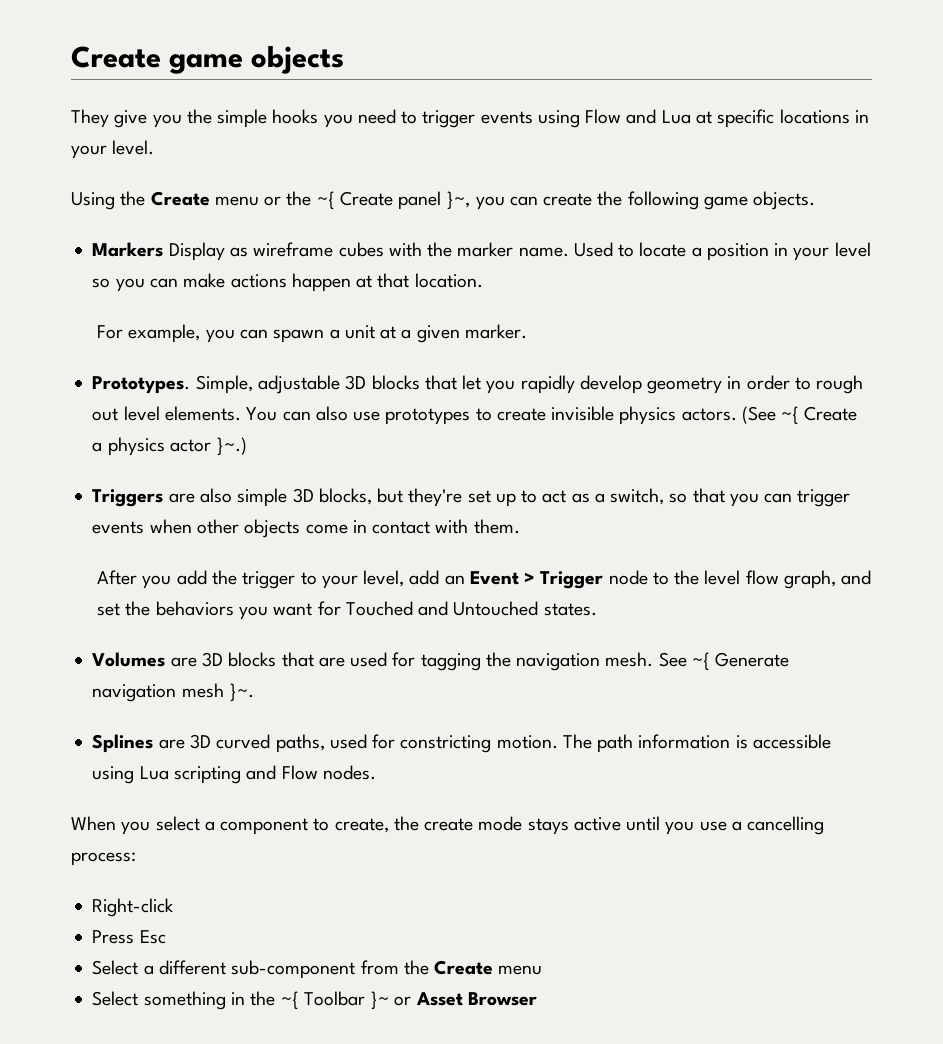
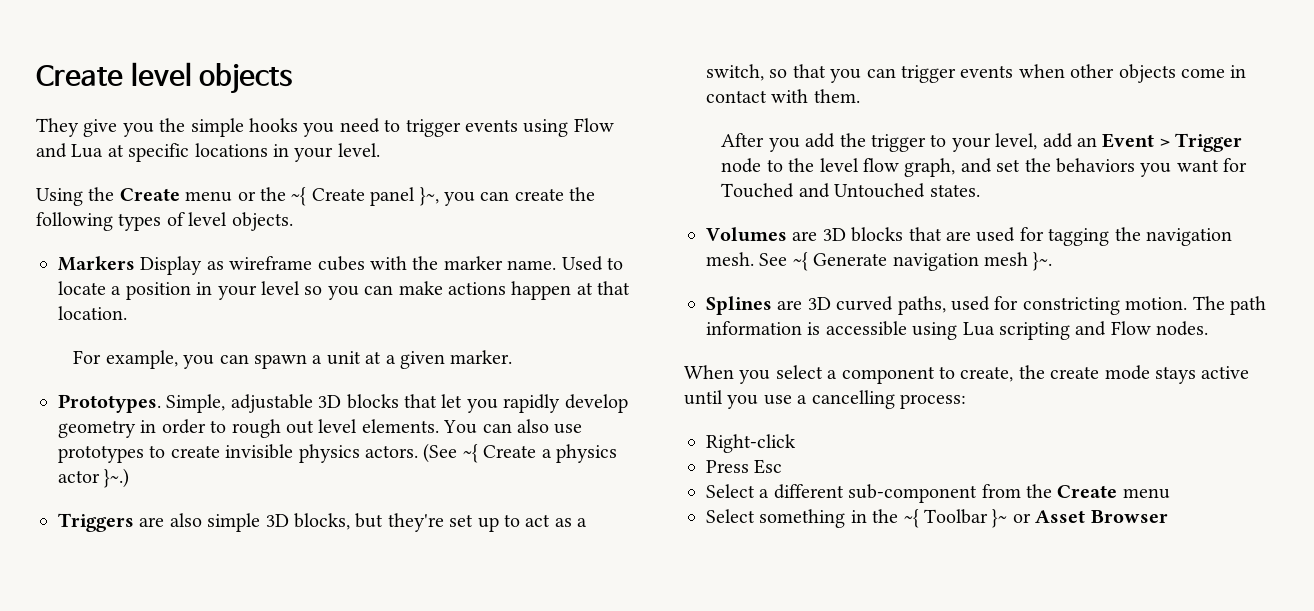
- Create game objects
+ Create level objects
- Using the Create menu or the ~{ Create panel }~, you can create the following game objects.
+ Using the Create menu or the ~{ Create panel }~, you can create the following types of level objects.

